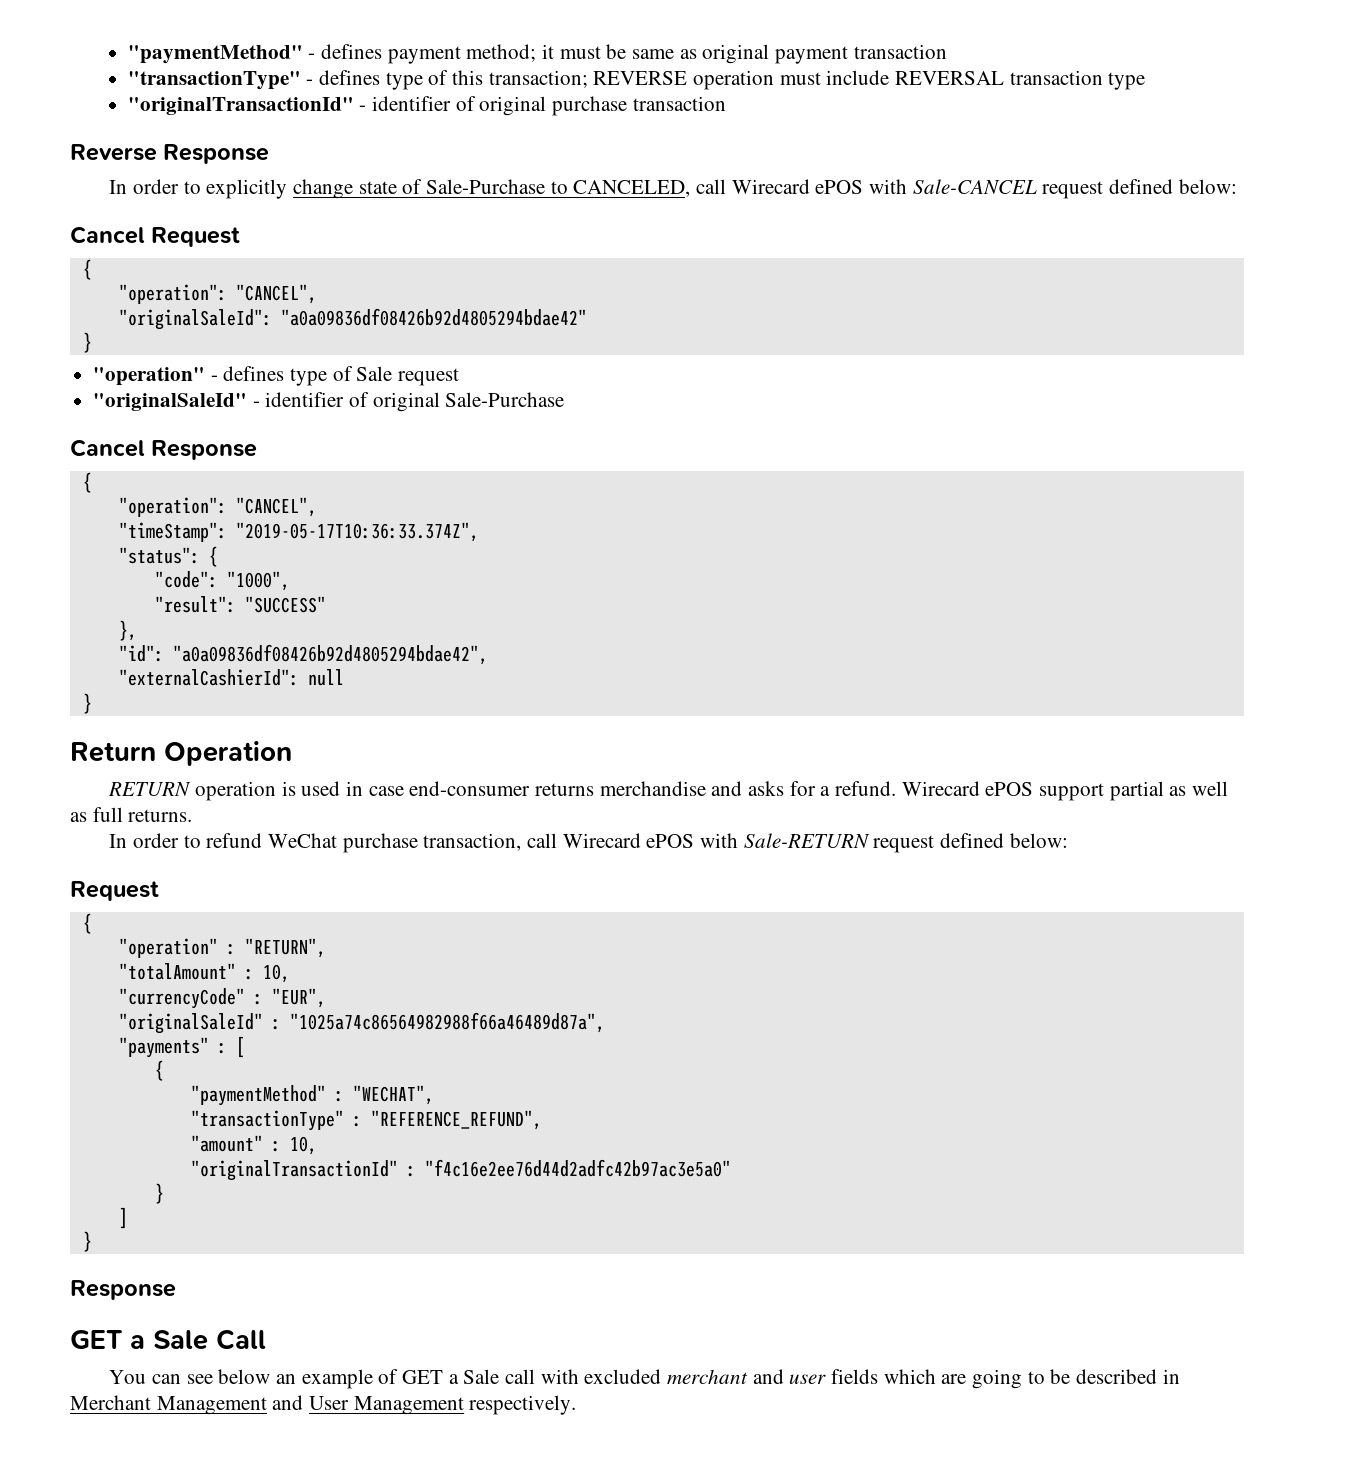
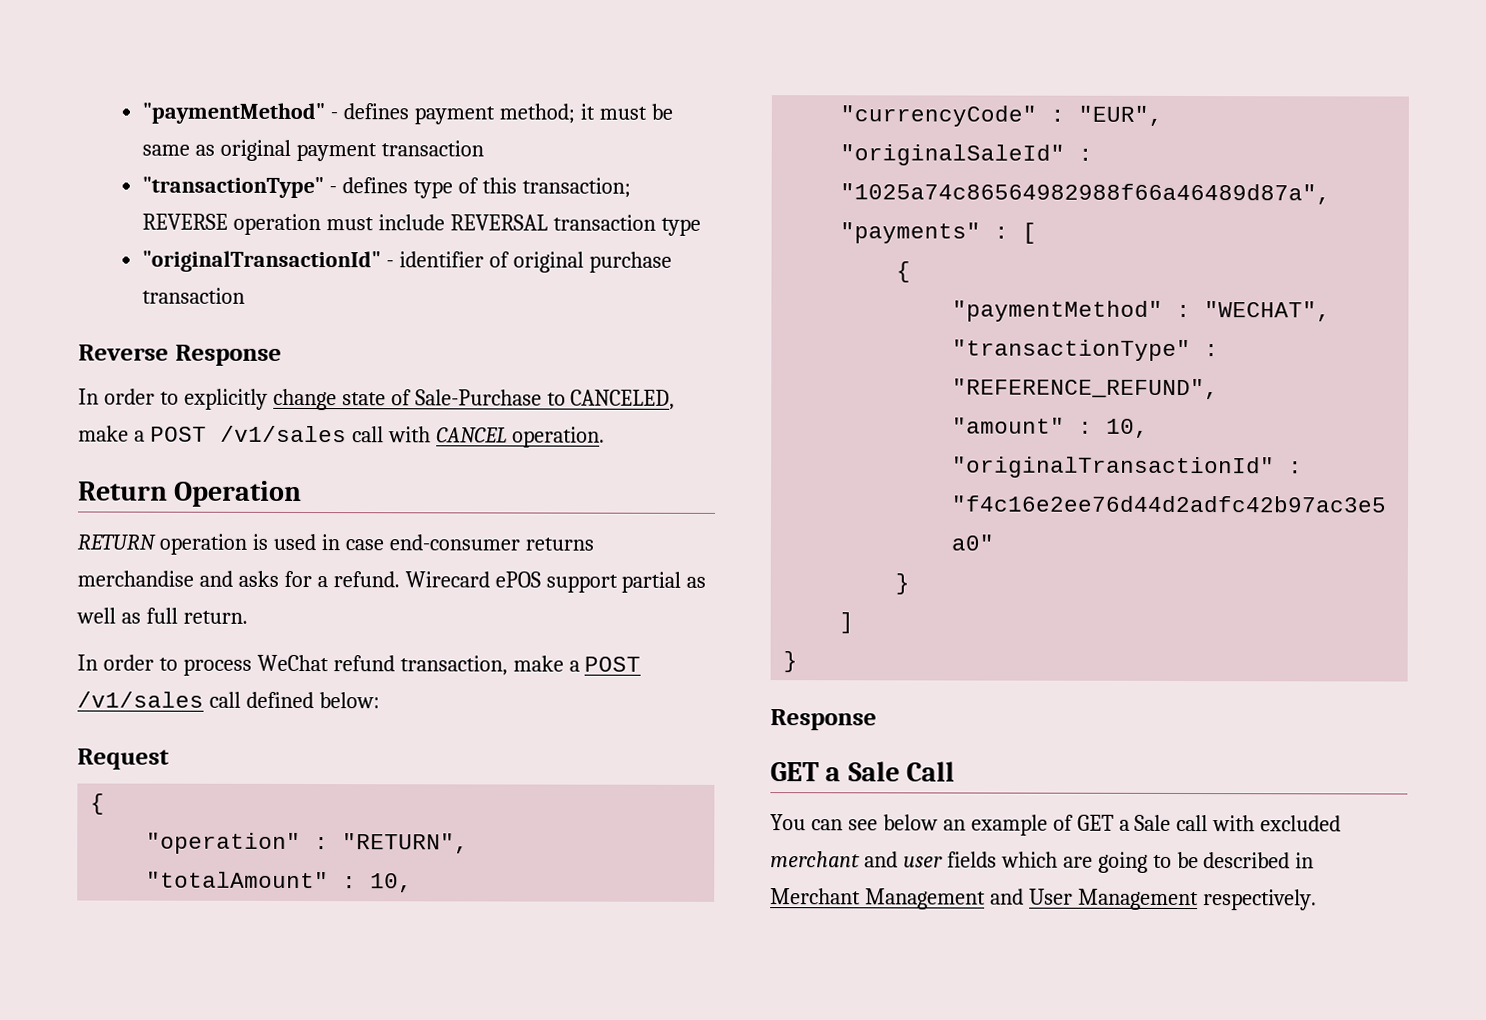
- In order to explicitly change state of Sale-Purchase to CANCELED, call Wirecard ePOS with Sale-CANCEL request defined below:
- Cancel Request
- {
- "operation": "CANCEL",
- "originalSaleId": "a0a09836df08426b92d4805294bdae42"
- }
- "operation" - defines type of Sale request
- "originalSaleId" - identifier of original Sale-Purchase
- Cancel Response
- {
- "operation": "CANCEL",
- "timeStamp": "2019-05-17T10:36:33.374Z",
- "status": {
- "code": "1000",
- "result": "SUCCESS"
- },
- "id": "a0a09836df08426b92d4805294bdae42",
- "externalCashierId": null
- }
+ In order to explicitly change state of Sale-Purchase to CANCELED, make a POST /v1/sales call with CANCEL operation.
- Wirecard ePOS support partial as well as full returns.
- In order to refund WeChat purchase transaction, call Wirecard ePOS with Sale-RETURN request defined below:
+ Wirecard ePOS support partial as well as full return.
+ In order to process WeChat refund transaction, make a POST /v1/sales call defined below:

